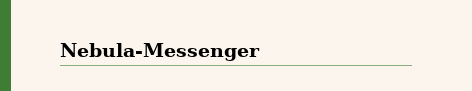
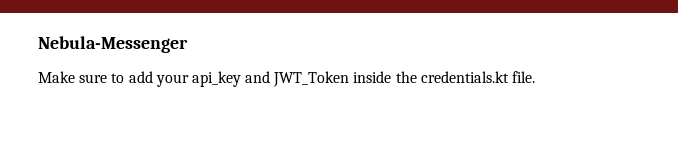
+ Make sure to add your api_key and JWT_Token inside the credentials.kt file.

